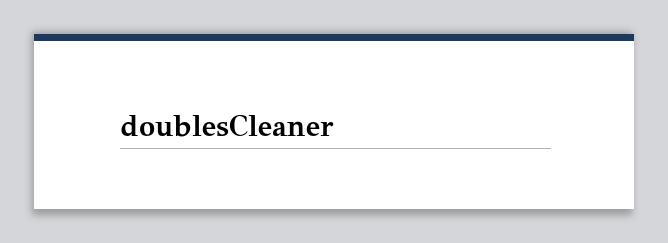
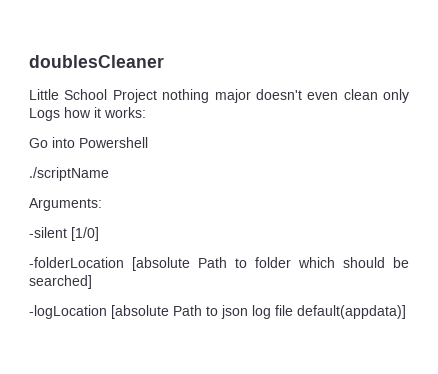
+ Little School Project nothing major doesn't even clean only Logs how it works:
+ Go into Powershell
+ ./scriptName
+ Arguments:
+ -silent [1/0]
+ -folderLocation [absolute Path to folder which should be searched]
+ -logLocation [absolute Path to json log file default(appdata)]

